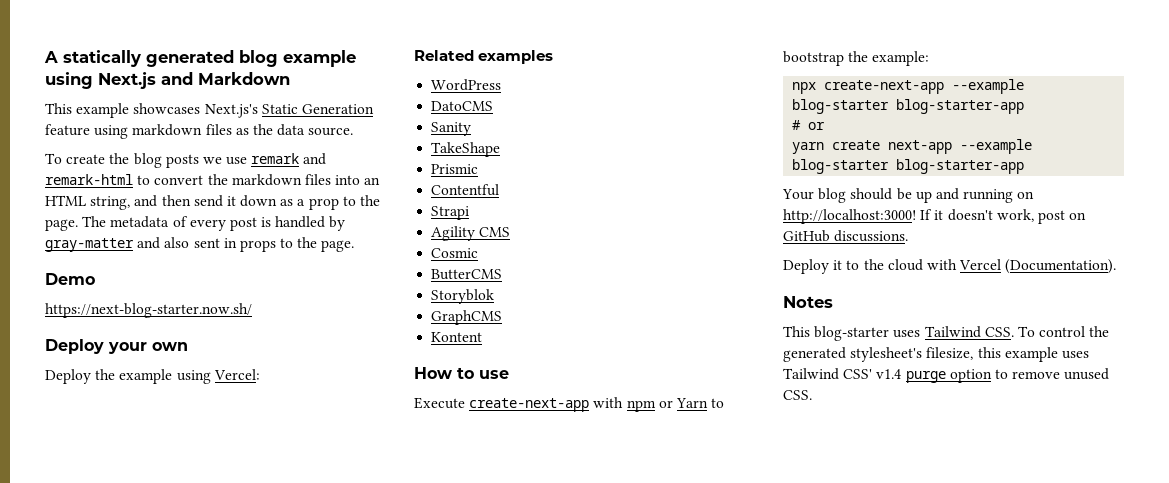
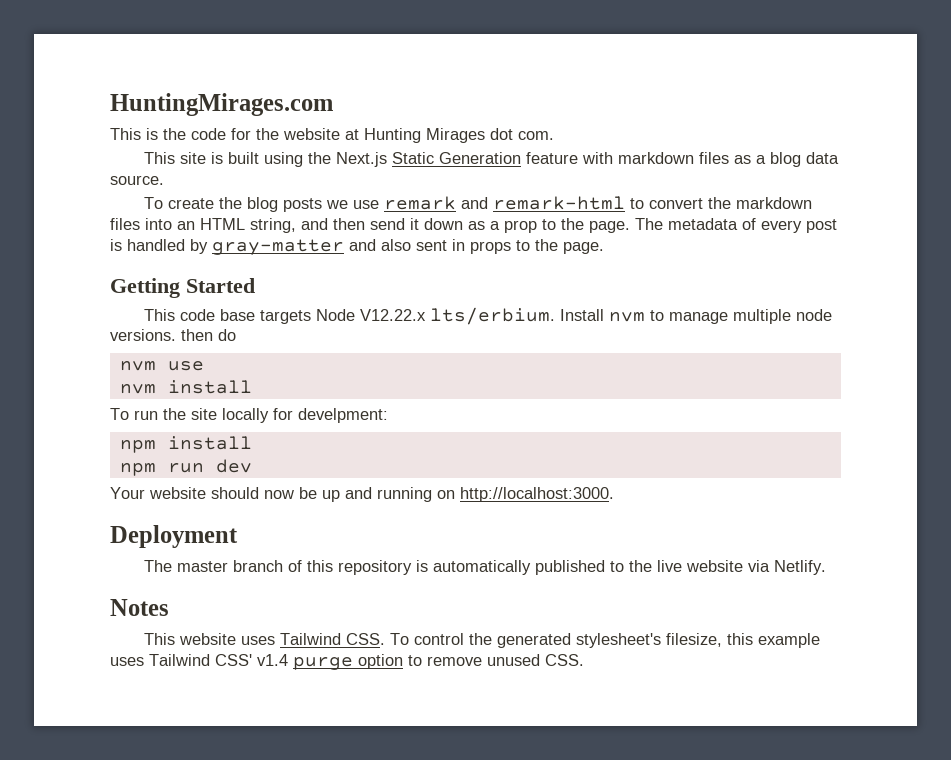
- A statically generated blog example using Next.js and Markdown
- This example showcases Next.js's Static Generation feature using markdown files as the data source.
+ HuntingMirages.com
+ This is the code for the website at Hunting Mirages dot com.
+ This site is built using the Next.js Static Generation feature with markdown files as a blog data source.
- Demo
- https://next-blog-starter.now.sh/
- Deploy your own
- Deploy the example using Vercel:
- Related examples
- WordPress
- DatoCMS
- Sanity
- TakeShape
- Prismic
- Contentful
- Strapi
- Agility CMS
- Cosmic
- ButterCMS
- Storyblok
- GraphCMS
- Kontent
- How to use
- Execute create-next-app with npm or Yarn to bootstrap the example:
- npx create-next-app --example blog-starter blog-starter-app
- # or
- yarn create next-app --example blog-starter blog-starter-app
- Your blog should be up and running on http://localhost:3000! If it doesn't work, post on GitHub discussions.
- Deploy it to the cloud with Vercel (Documentation).
+ Getting Started
+ This code base targets Node V12.22.x lts/erbium. Install nvm to manage multiple node versions. then do
+ nvm use
+ nvm install
+ To run the site locally for develpment:
+ npm install
+ npm run dev
+ Your website should now be up and running on http://localhost:3000.
+ Deployment
+ The master branch of this repository is automatically published to the live website via Netlify.
- This blog-starter uses Tailwind CSS. To control the generated stylesheet's filesize, this example uses Tailwind CSS' v1.4 purge option to remove unused CSS.
+ This website uses Tailwind CSS. To control the generated stylesheet's filesize, this example uses Tailwind CSS' v1.4 purge option to remove unused CSS.

